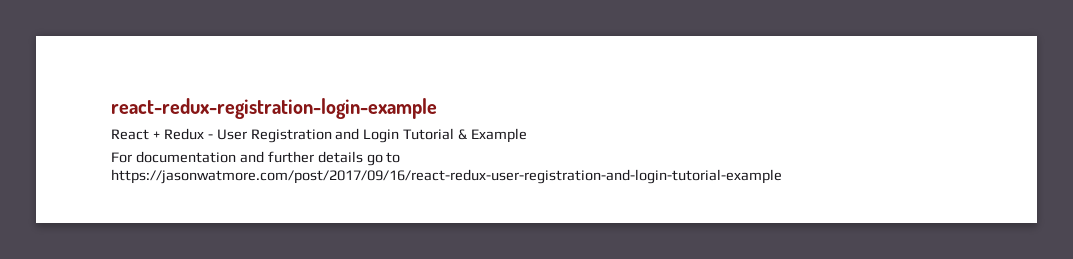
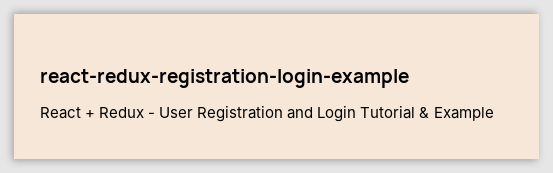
- For documentation and further details go to https://jasonwatmore.com/post/2017/09/16/react-redux-user-registration-and-login-tutorial-example

